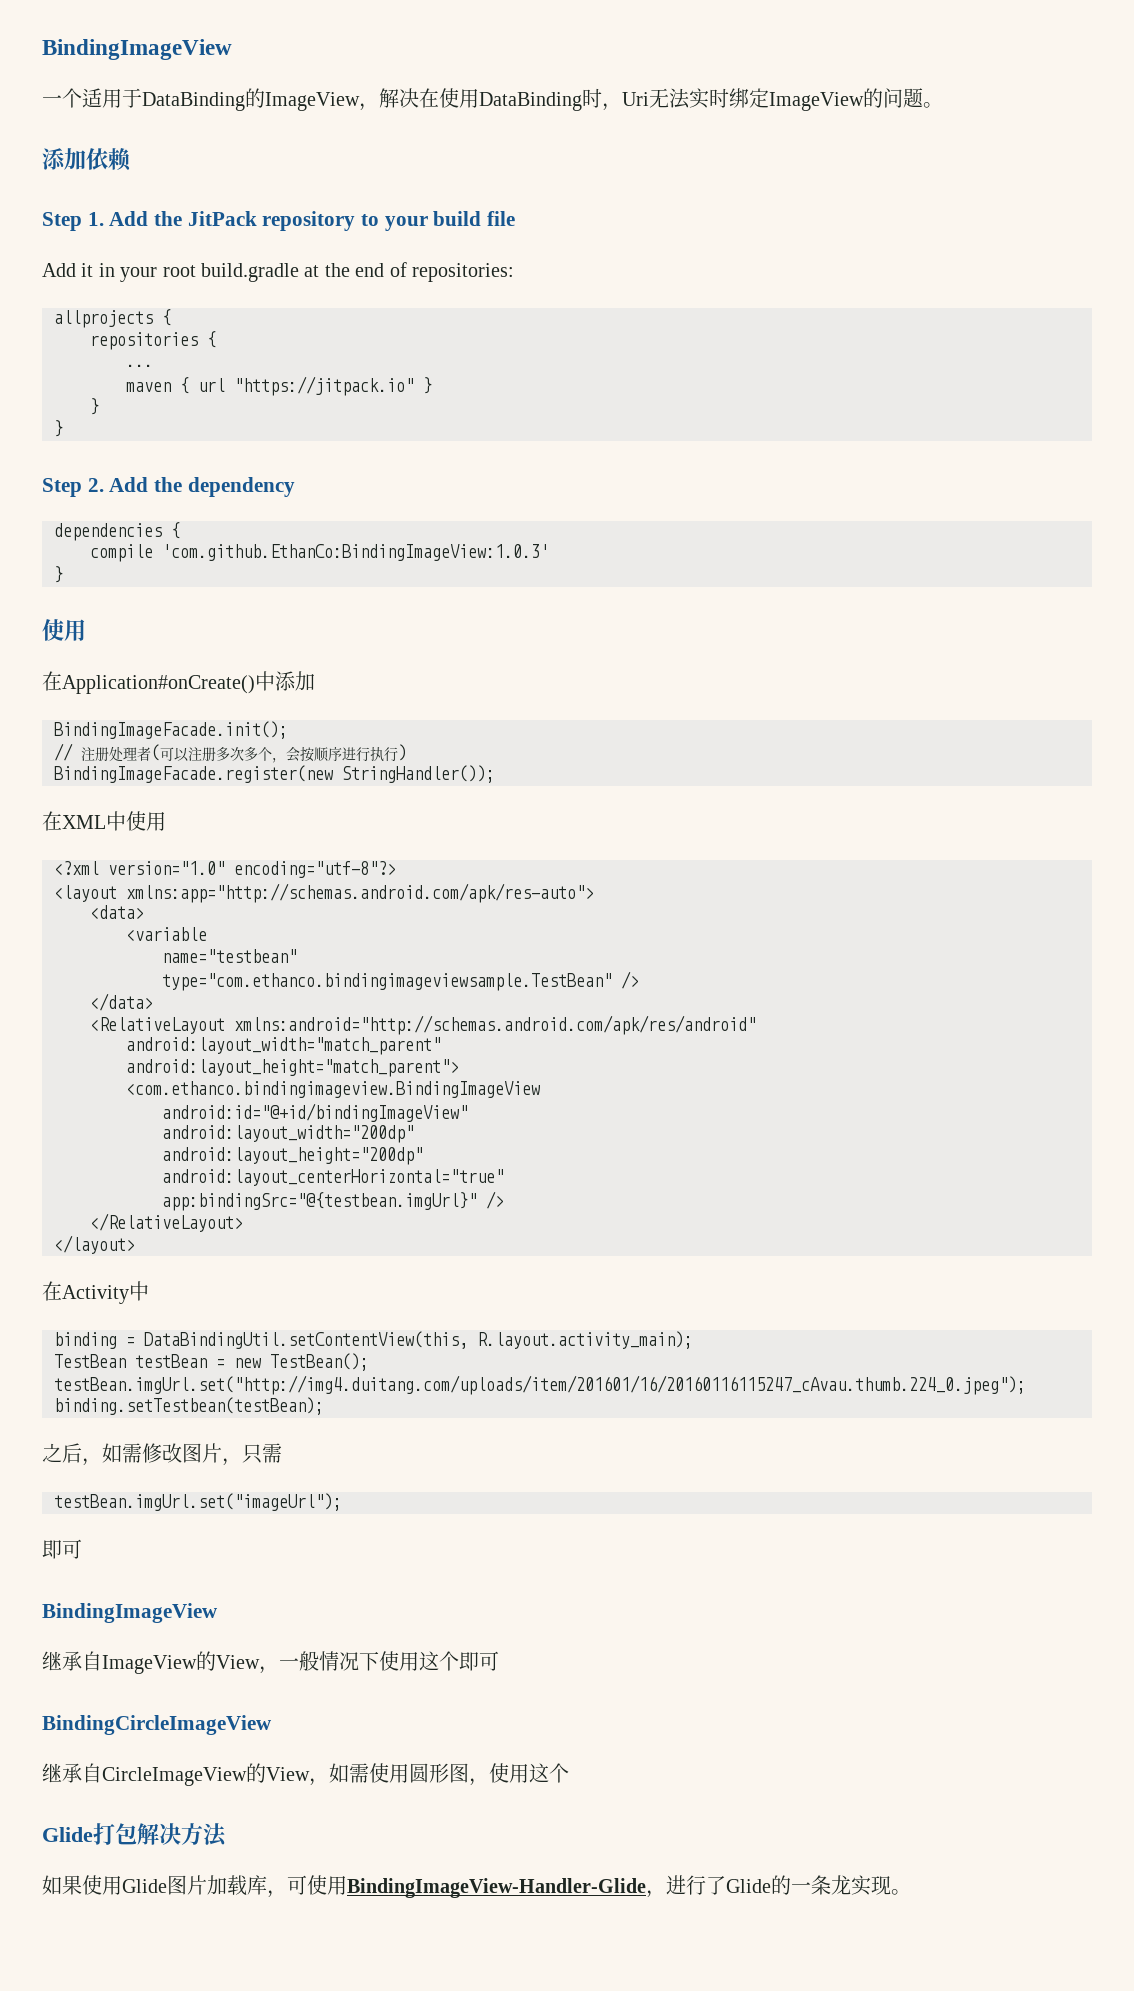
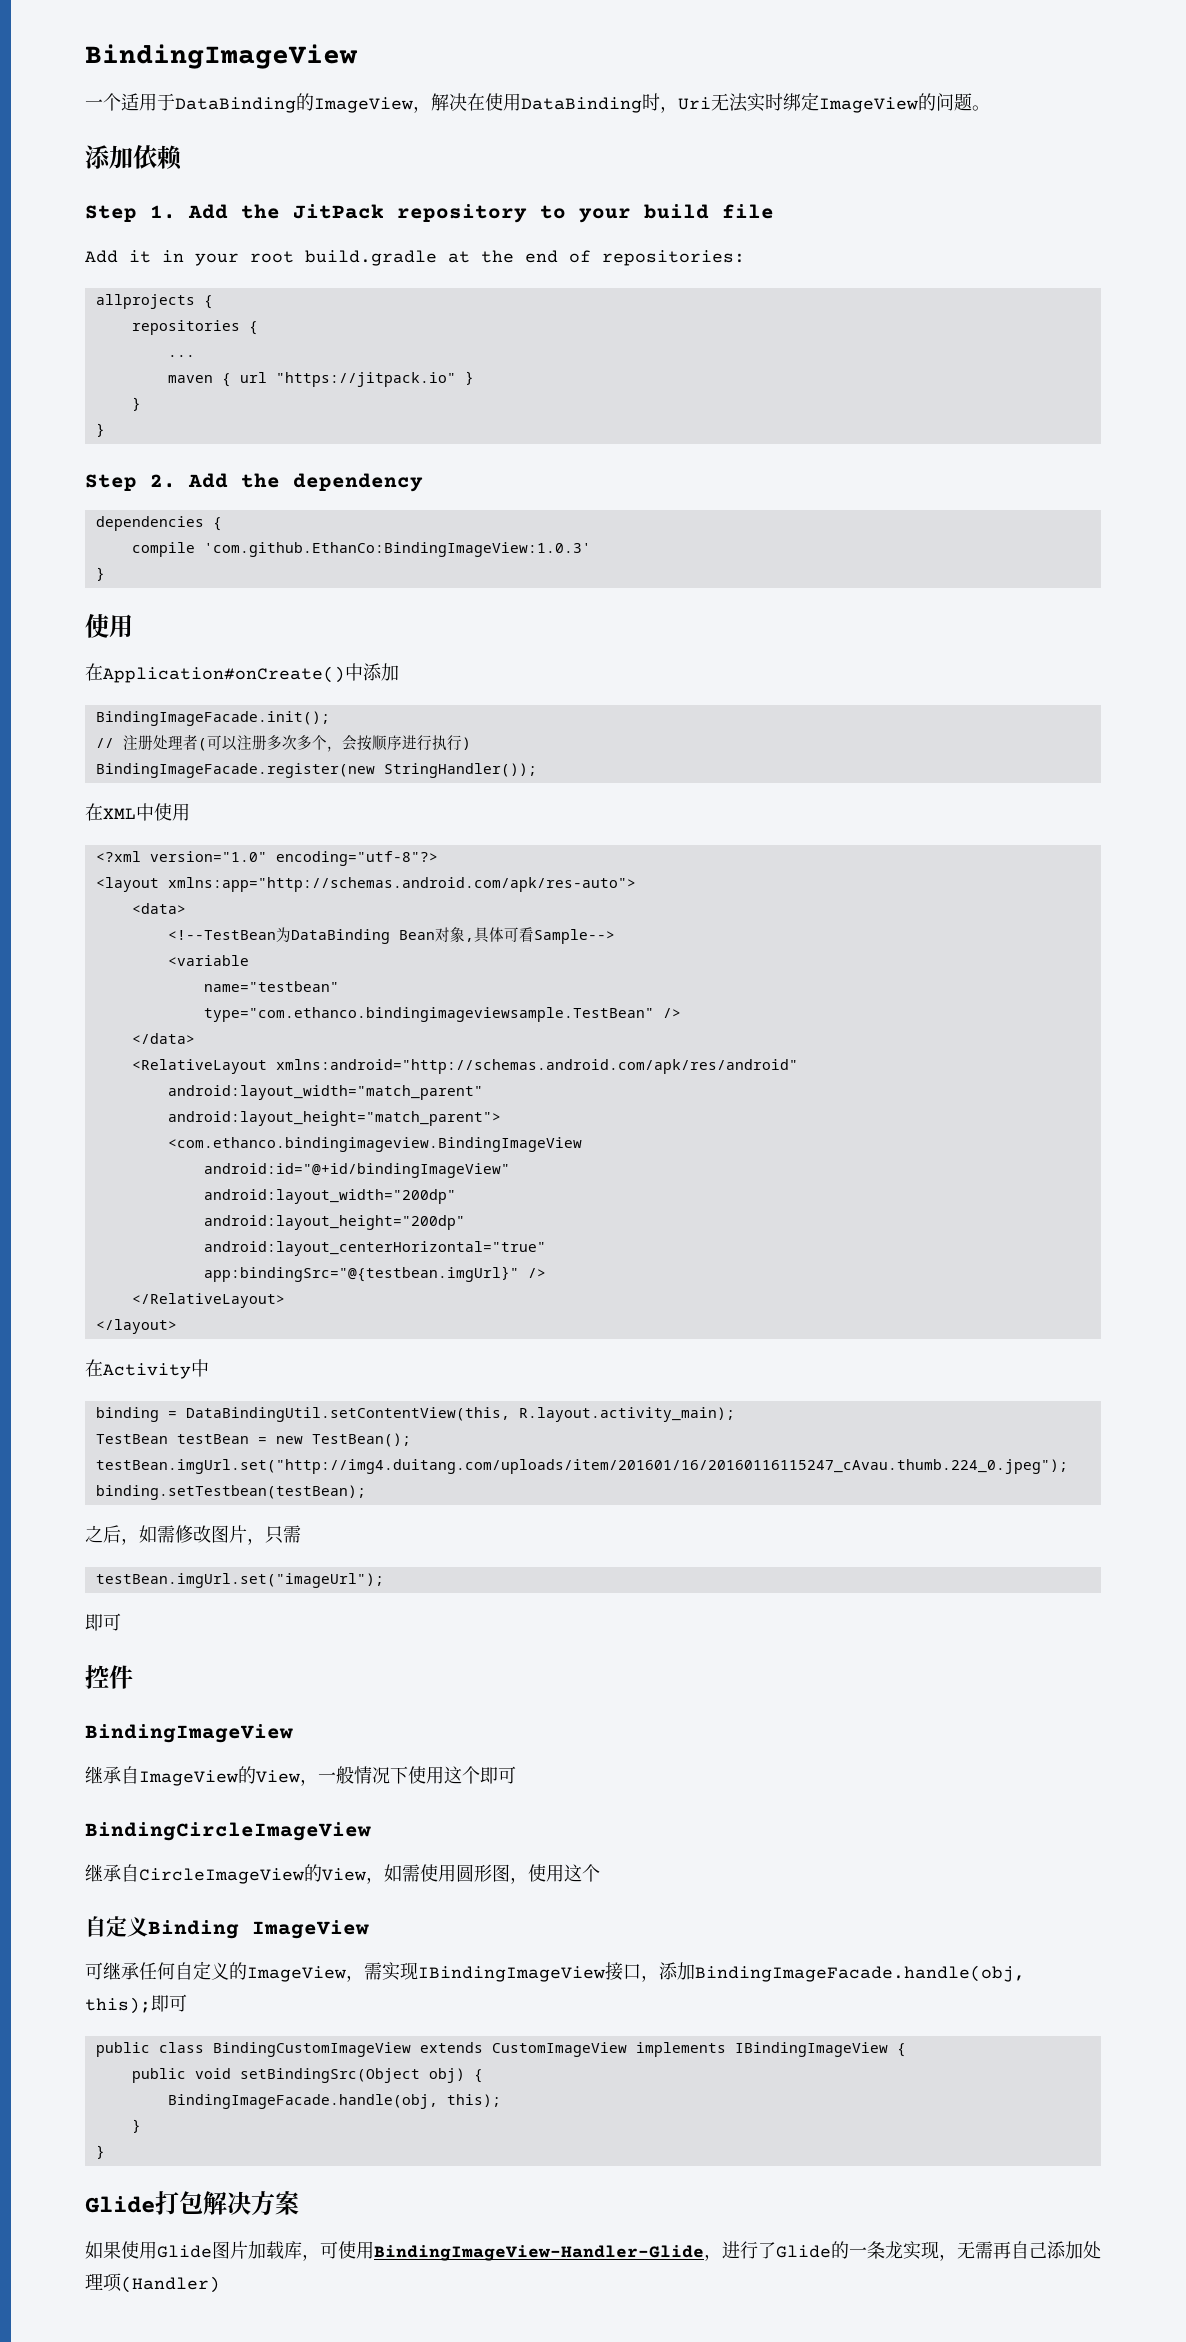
+ <!--TestBean为DataBinding Bean对象,具体可看Sample-->
+ 控件
+ 自定义Binding ImageView
+ 可继承任何自定义的ImageView，需实现IBindingImageView接口，添加BindingImageFacade.handle(obj, this);即可
+ public class BindingCustomImageView extends CustomImageView implements IBindingImageView {
+ public void setBindingSrc(Object obj) {
+ BindingImageFacade.handle(obj, this);
+ }
+ }
- Glide打包解决方法
+ Glide打包解决方案
- 如果使用Glide图片加载库，可使用BindingImageView-Handler-Glide，进行了Glide的一条龙实现。
+ 如果使用Glide图片加载库，可使用BindingImageView-Handler-Glide，进行了Glide的一条龙实现，无需再自己添加处理项(Handler)

